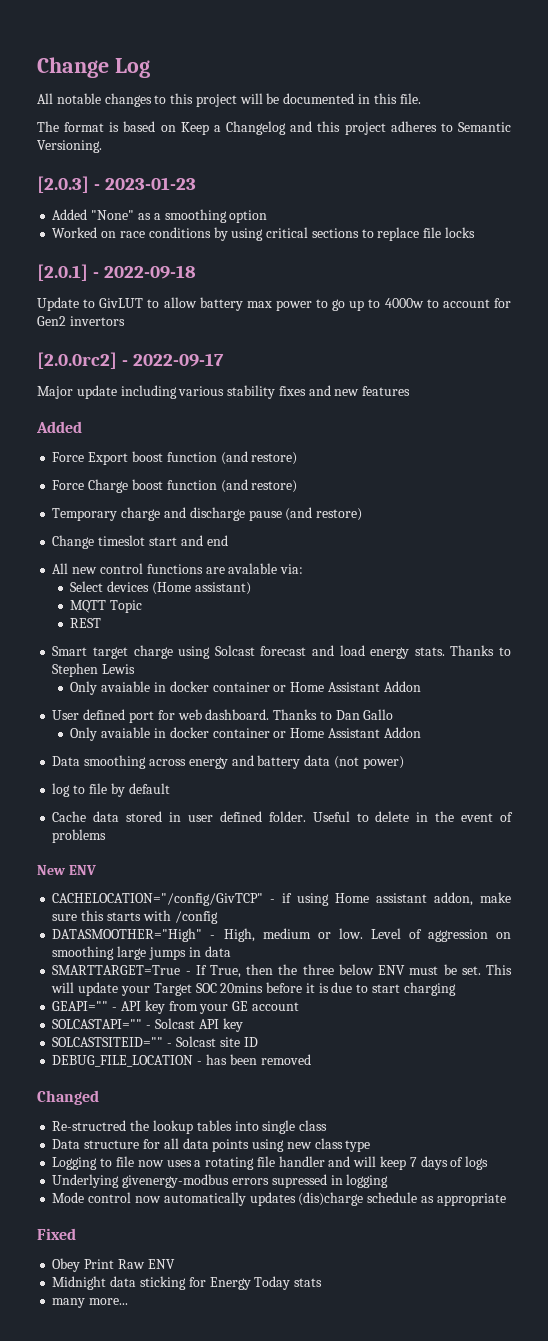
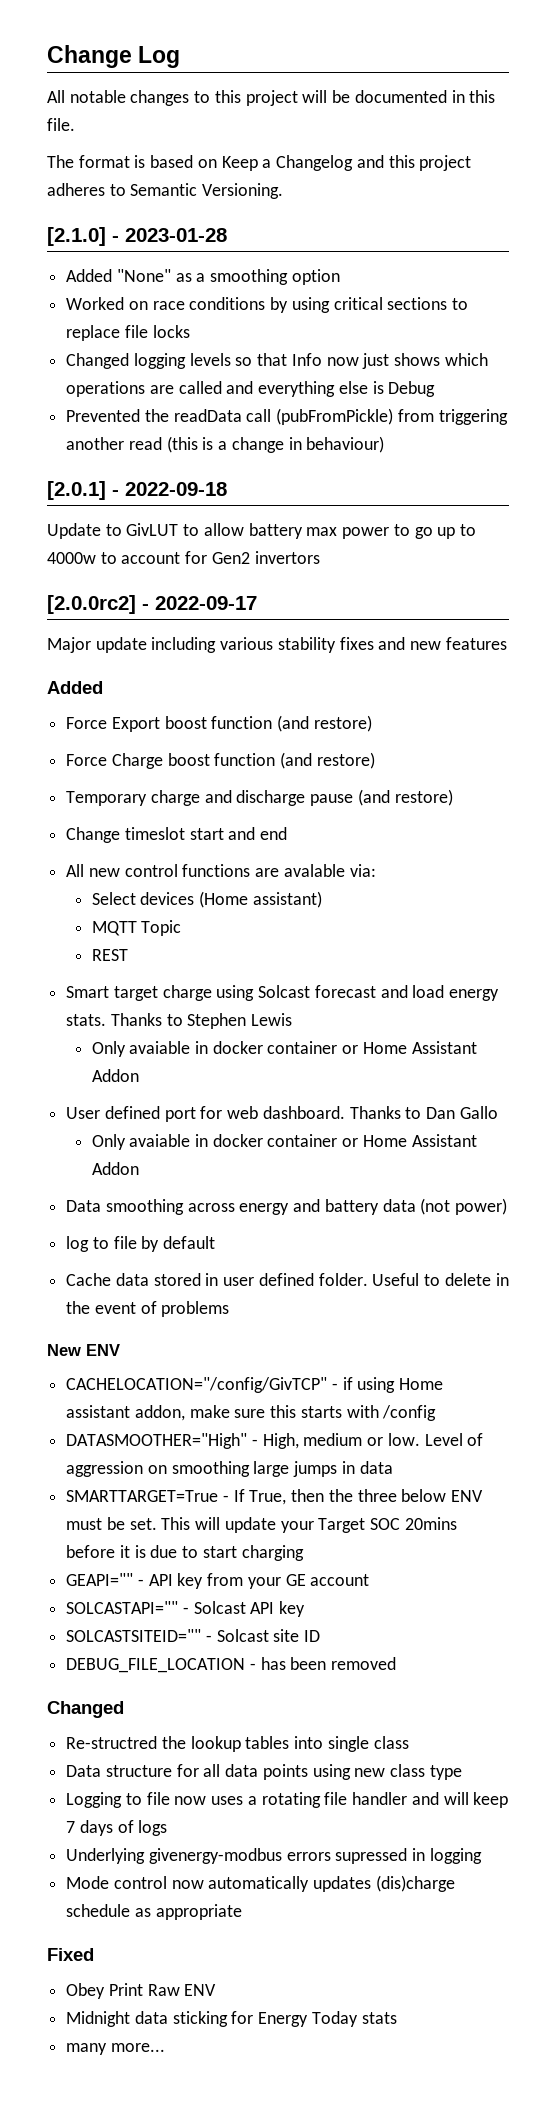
- [2.0.3] - 2023-01-23
+ [2.1.0] - 2023-01-28
+ Changed logging levels so that Info now just shows which operations are called and everything else is Debug
+ Prevented the readData call (pubFromPickle) from triggering another read (this is a change in behaviour)

